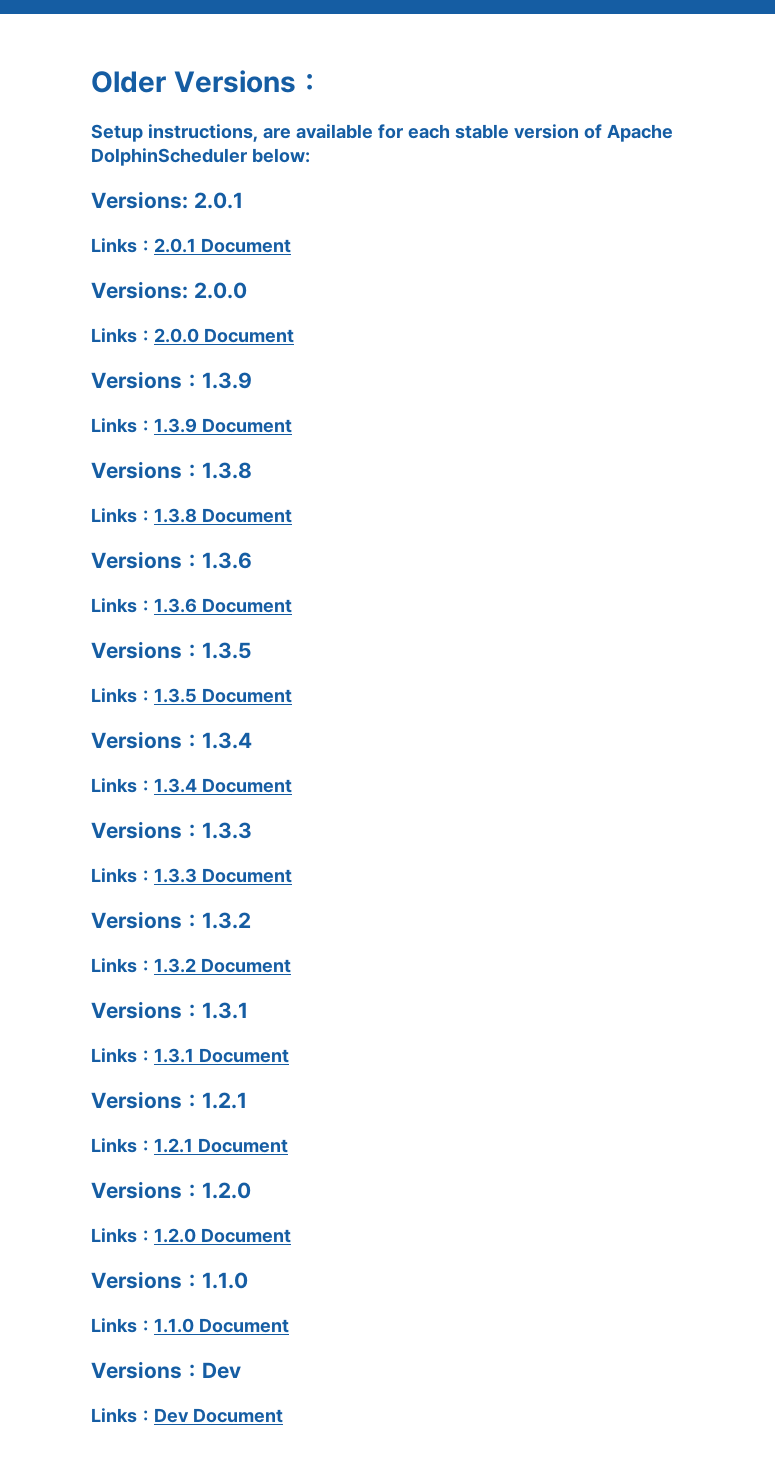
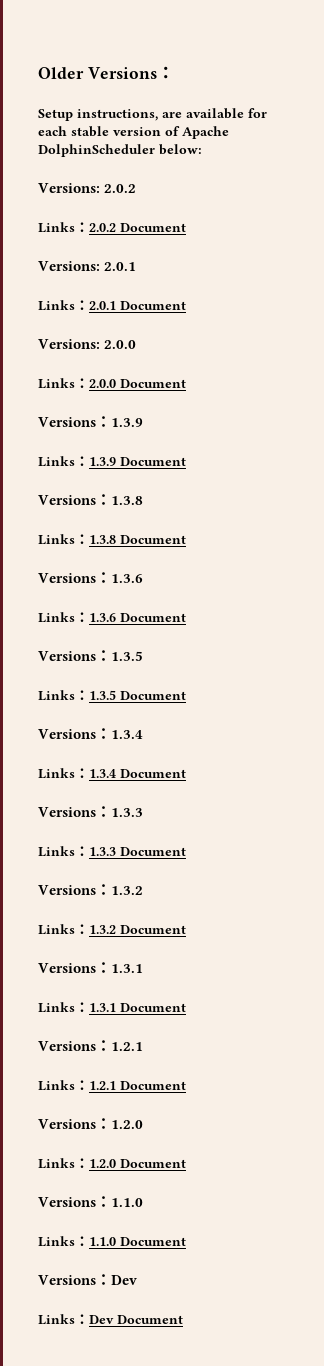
+ Versions: 2.0.2
+ Links：2.0.2 Document

